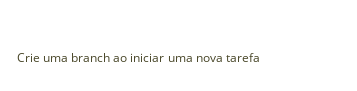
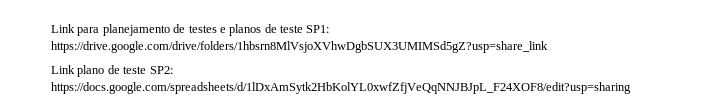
- Crie uma branch ao iniciar uma nova tarefa
+ Link para planejamento de testes e planos de teste SP1: https://drive.google.com/drive/folders/1hbsrn8MlVsjoXVhwDgbSUX3UMIMSd5gZ?usp=share_link
+ Link plano de teste SP2: https://docs.google.com/spreadsheets/d/1lDxAmSytk2HbKolYL0xwfZfjVeQqNNJBJpL_F24XOF8/edit?usp=sharing

